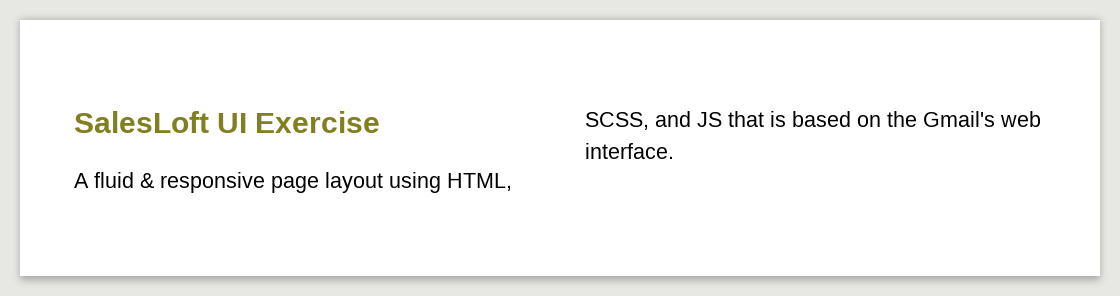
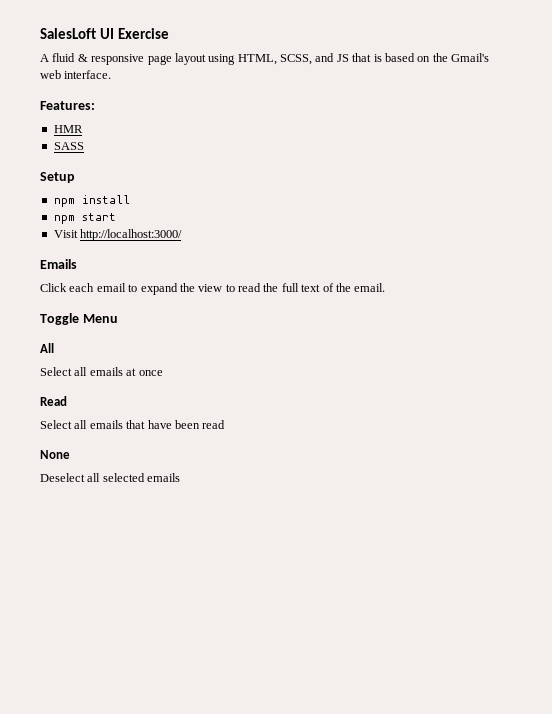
+ Features:
+ HMR
+ SASS
+ Setup
+ npm install
+ npm start
+ Visit http://localhost:3000/
+ Emails
+ Click each email to expand the view to read the full text of the email.
+ Toggle Menu
+ All
+ Select all emails at once
+ Read
+ Select all emails that have been read
+ None
+ Deselect all selected emails

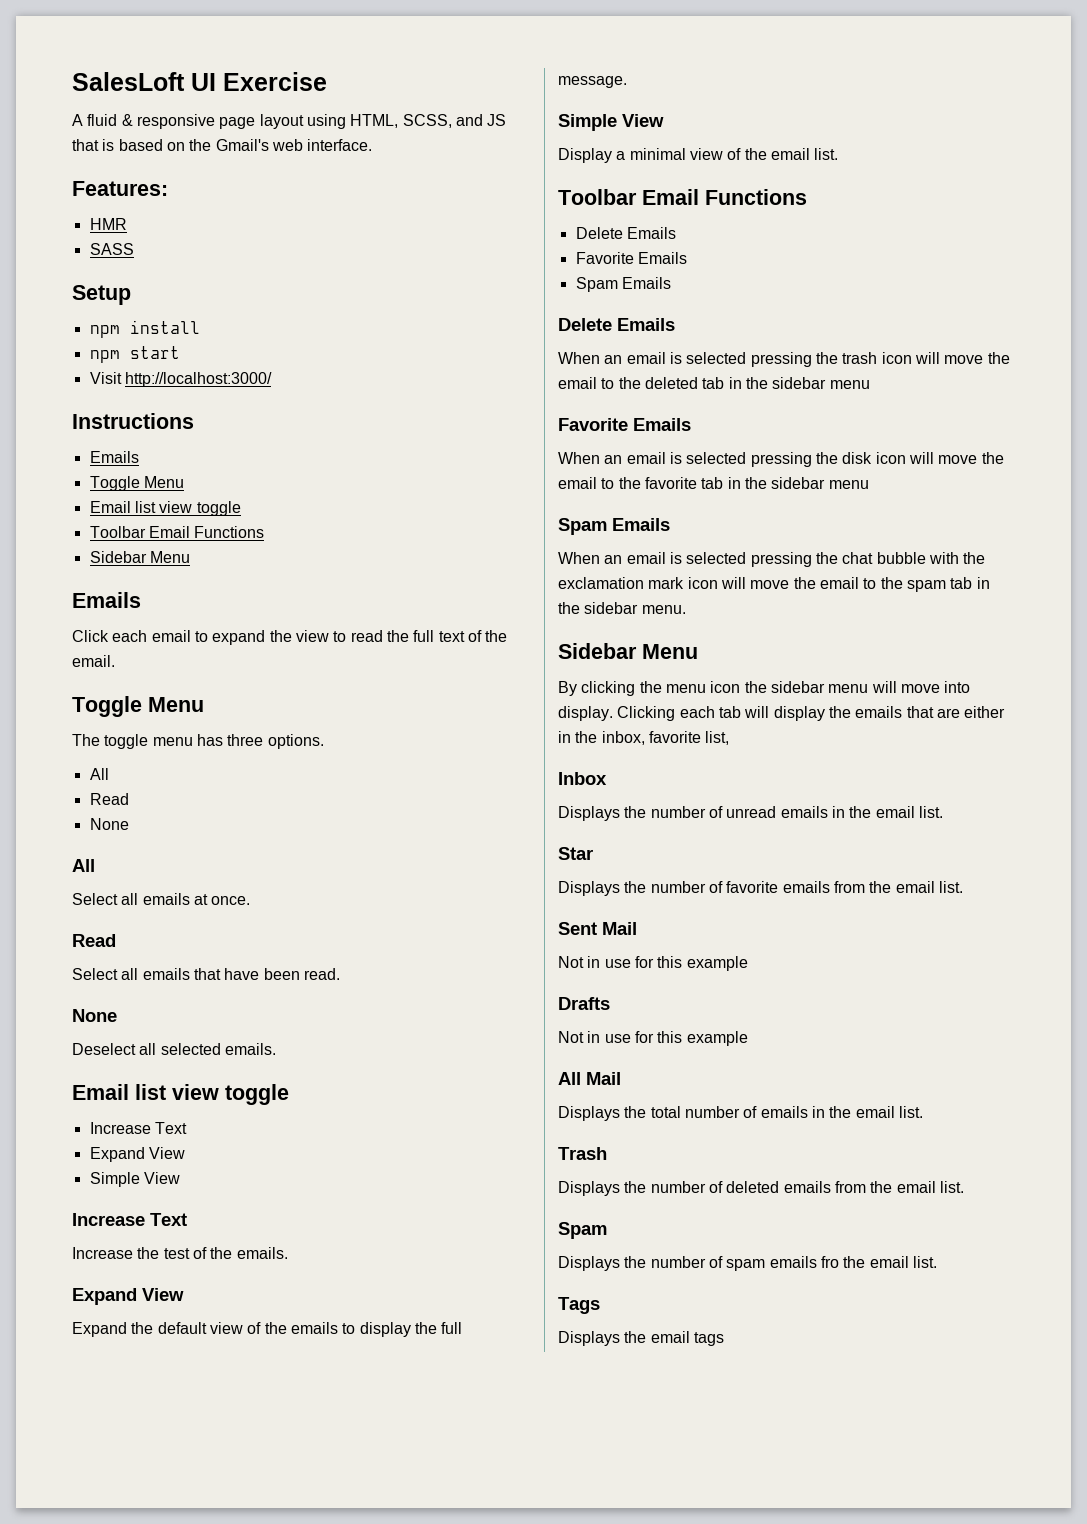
+ Instructions
+ Emails
+ Toggle Menu
+ Email list view toggle
+ Toolbar Email Functions
+ Sidebar Menu
+ The toggle menu has three options.
+ All
+ Read
+ None
- Select all emails at once
+ Select all emails at once.
- Select all emails that have been read
+ Select all emails that have been read.
- Deselect all selected emails
+ Deselect all selected emails.
+ Email list view toggle
+ Increase Text
+ Expand View
+ Simple View
+ Increase Text
+ Increase the test of the emails.
+ Expand View
+ Expand the default view of the emails to display the full message.
+ Simple View
+ Display a minimal view of the email list.
+ Toolbar Email Functions
+ Delete Emails
+ Favorite Emails
+ Spam Emails
+ Delete Emails
+ When an email is selected pressing the trash icon will move the email to the deleted tab in the sidebar menu
+ Favorite Emails
+ When an email is selected pressing the disk icon will move the email to the favorite tab in the sidebar menu
+ Spam Emails
+ When an email is selected pressing the chat bubble with the exclamation mark icon will move the email to the spam tab in the sidebar menu.
+ Sidebar Menu
+ By clicking the menu icon the sidebar menu will move into display. Clicking each tab will display the emails that are either in the inbox, favorite list,
+ Inbox
+ Displays the number of unread emails in the email list.
+ Star
+ Displays the number of favorite emails from the email list.
+ Sent Mail
+ Not in use for this example
+ Drafts
+ Not in use for this example
+ All Mail
+ Displays the total number of emails in the email list.
+ Trash
+ Displays the number of deleted emails from the email list.
+ Spam
+ Displays the number of spam emails fro the email list.
+ Tags
+ Displays the email tags

